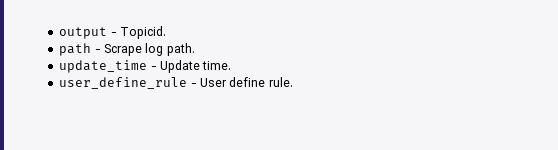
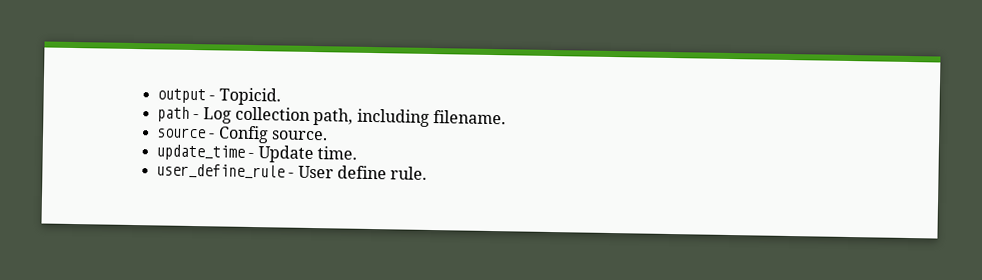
- path - Scrape log path.
+ path - Log collection path, including filename.
+ source - Config source.

